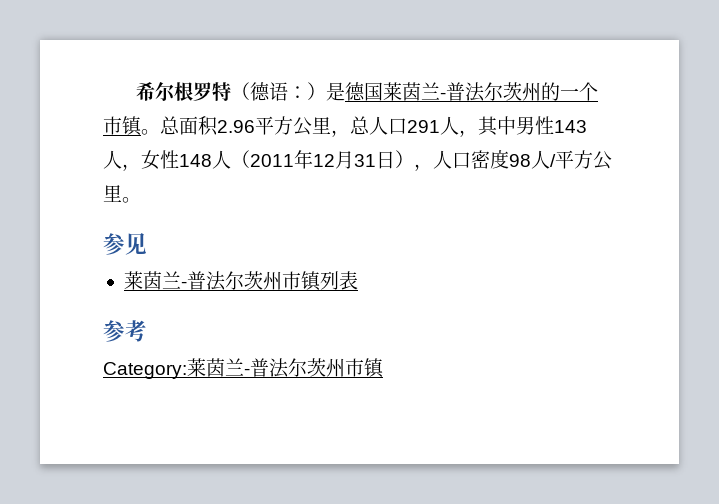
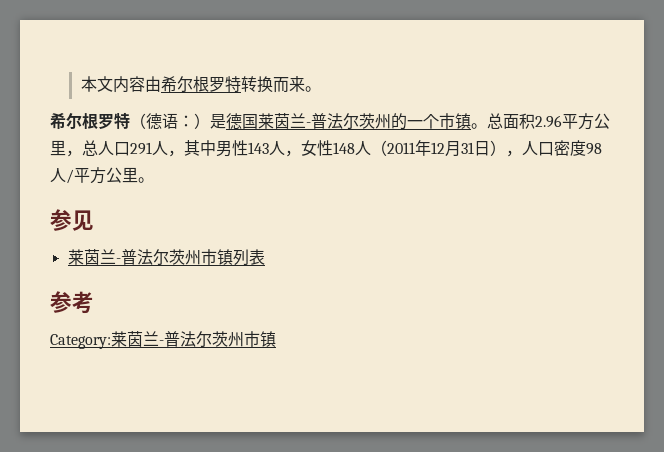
+ 本文内容由希尔根罗特转换而来。

